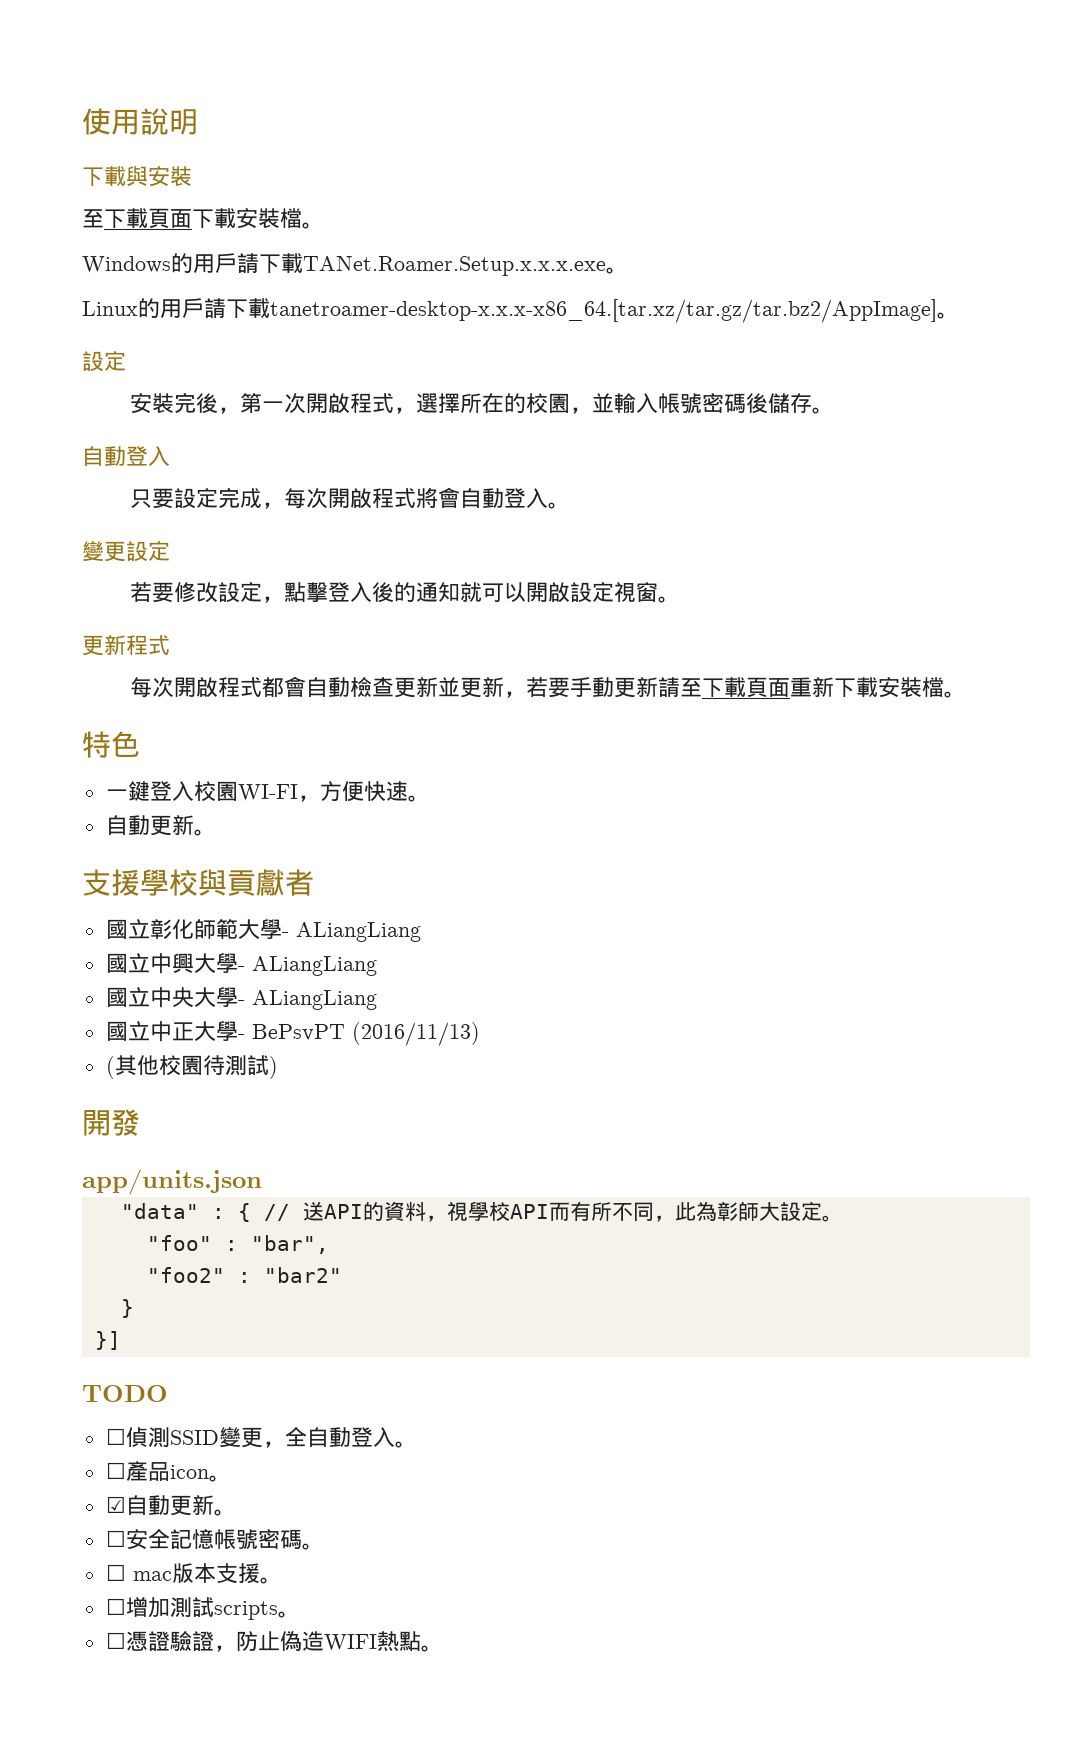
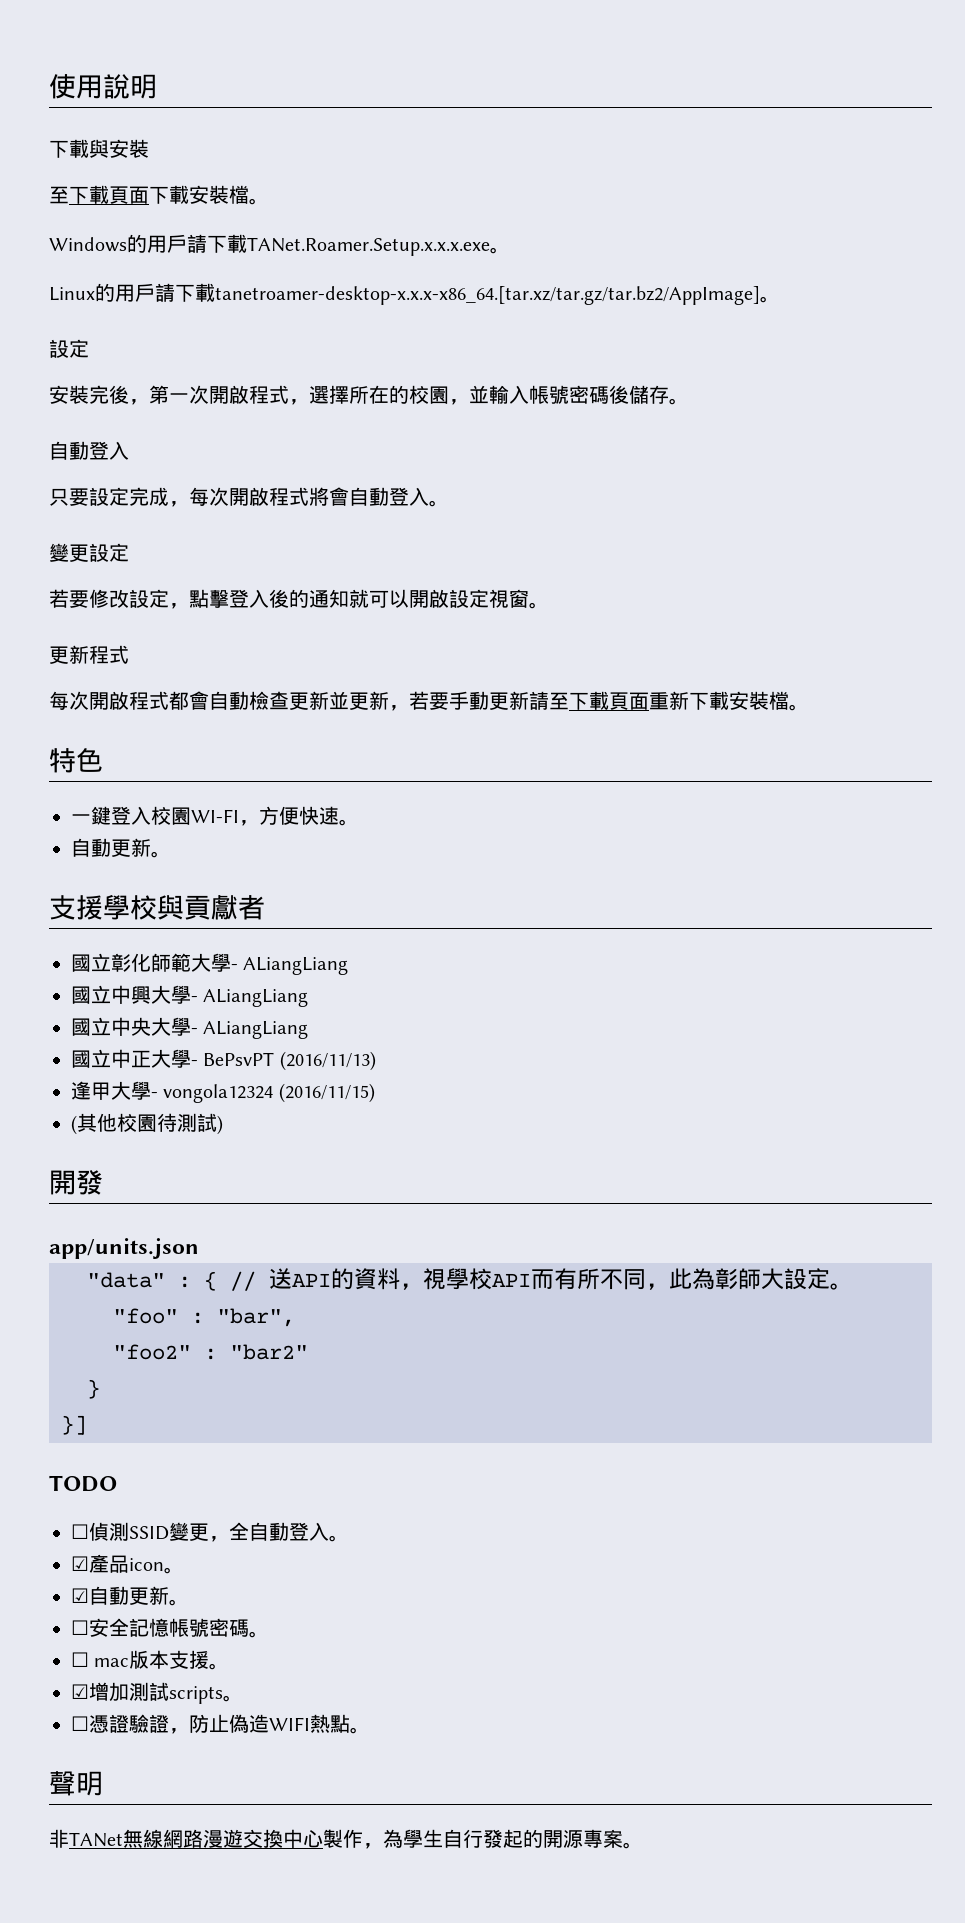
+ 逢甲大學- vongola12324 (2016/11/15)
- ☐產品icon。
+ ☑產品icon。
- ☐增加測試scripts。
+ ☑增加測試scripts。
+ 聲明
+ 非TANet無線網路漫遊交換中心製作，為學生自行發起的開源專案。

